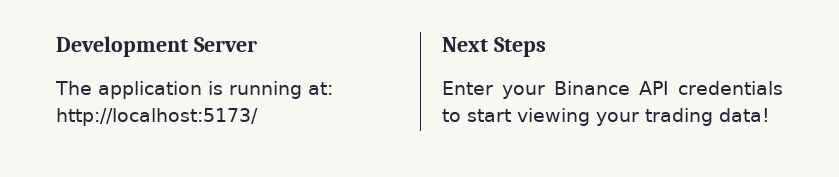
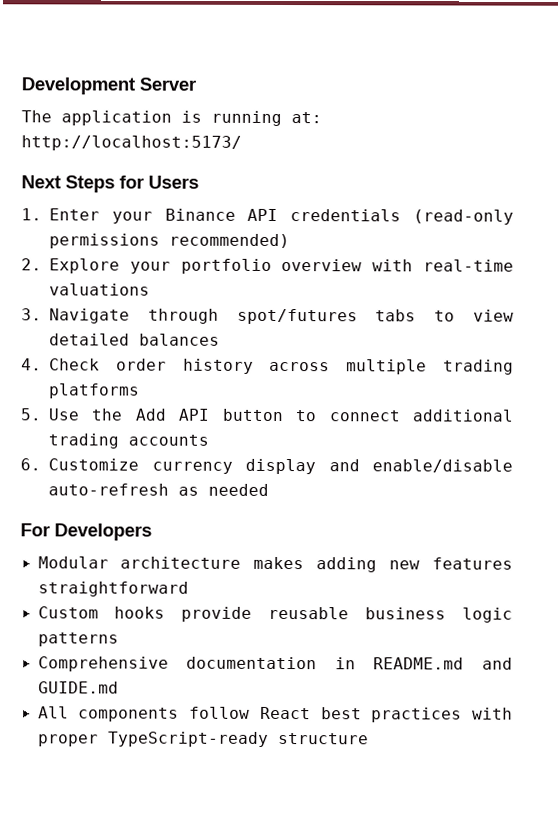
- Next Steps
- Enter your Binance API credentials to start viewing your trading data!
+ Next Steps for Users
+ 1. Enter your Binance API credentials (read-only permissions recommended)
+ 2. Explore your portfolio overview with real-time valuations
+ 3. Navigate through spot/futures tabs to view detailed balances
+ 4. Check order history across multiple trading platforms
+ 5. Use the Add API button to connect additional trading accounts
+ 6. Customize currency display and enable/disable auto-refresh as needed
+ For Developers
+ Modular architecture makes adding new features straightforward
+ Custom hooks provide reusable business logic patterns
+ Comprehensive documentation in README.md and GUIDE.md
+ All components follow React best practices with proper TypeScript-ready structure

